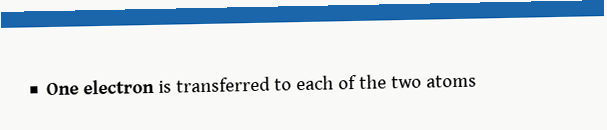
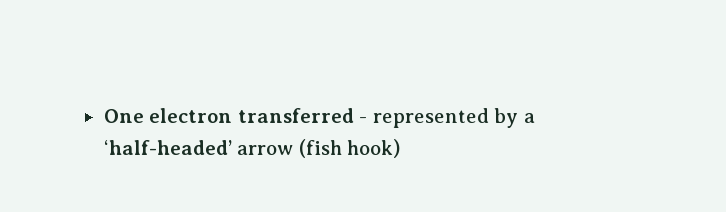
- One electron is transferred to each of the two atoms
+ One electron transferred - represented by a ‘half-headed’ arrow (fish hook)

